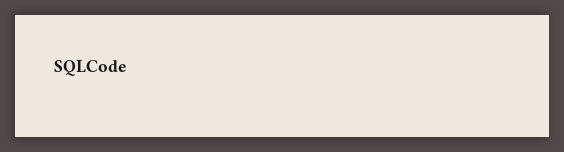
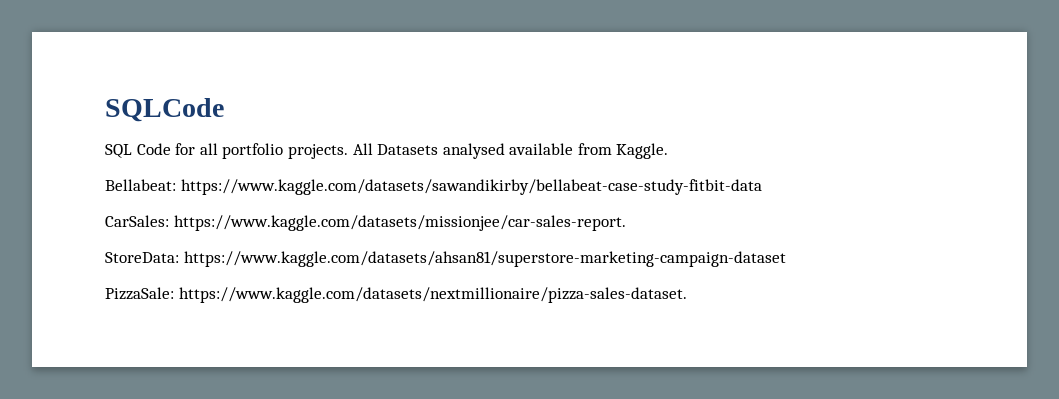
+ SQL Code for all portfolio projects. All Datasets analysed available from Kaggle.
+ Bellabeat: https://www.kaggle.com/datasets/sawandikirby/bellabeat-case-study-fitbit-data
+ CarSales: https://www.kaggle.com/datasets/missionjee/car-sales-report.
+ StoreData: https://www.kaggle.com/datasets/ahsan81/superstore-marketing-campaign-dataset
+ PizzaSale: https://www.kaggle.com/datasets/nextmillionaire/pizza-sales-dataset.

